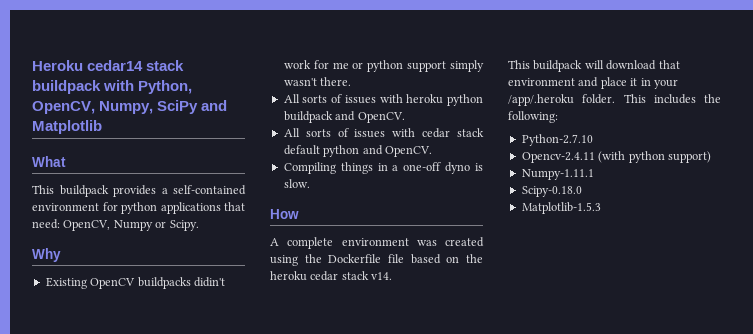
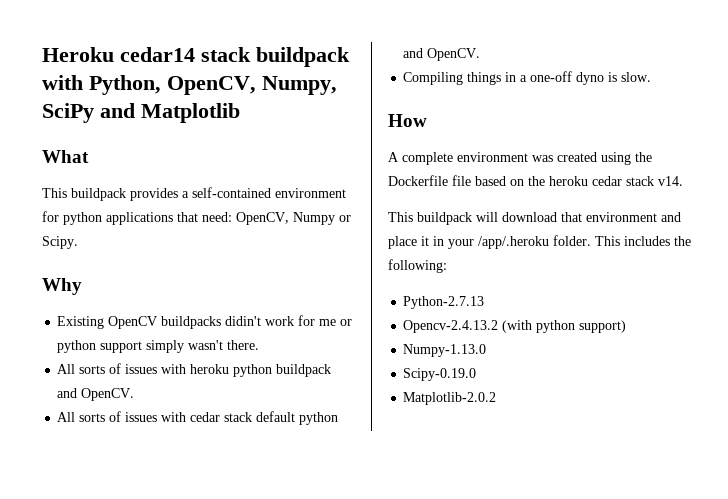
- Python-2.7.10
- Opencv-2.4.11 (with python support)
+ Python-2.7.13
+ Opencv-2.4.13.2 (with python support)
- Numpy-1.11.1
- Scipy-0.18.0
- Matplotlib-1.5.3
+ Numpy-1.13.0
+ Scipy-0.19.0
+ Matplotlib-2.0.2

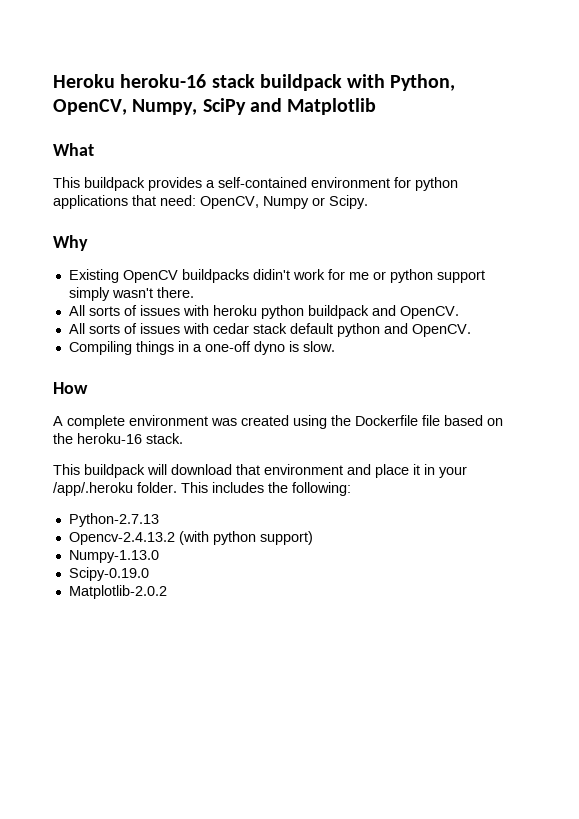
- Heroku cedar14 stack buildpack with Python, OpenCV, Numpy, SciPy and Matplotlib
+ Heroku heroku-16 stack buildpack with Python, OpenCV, Numpy, SciPy and Matplotlib
- A complete environment was created using the Dockerfile file based on the heroku cedar stack v14.
+ A complete environment was created using the Dockerfile file based on the heroku-16 stack.

